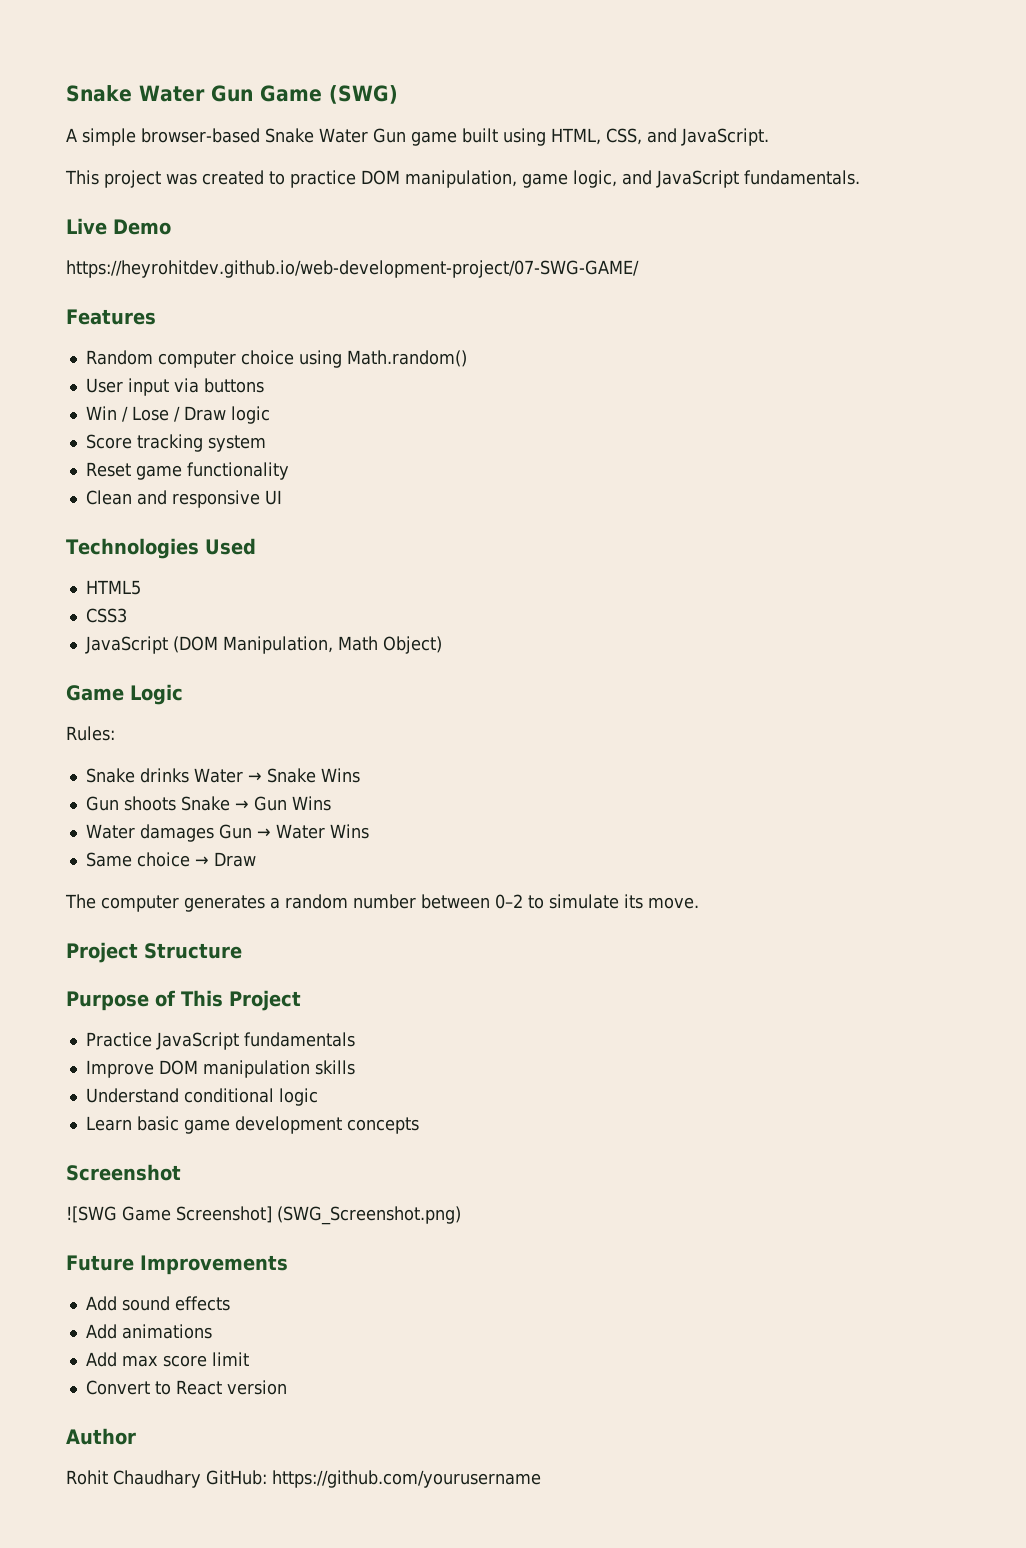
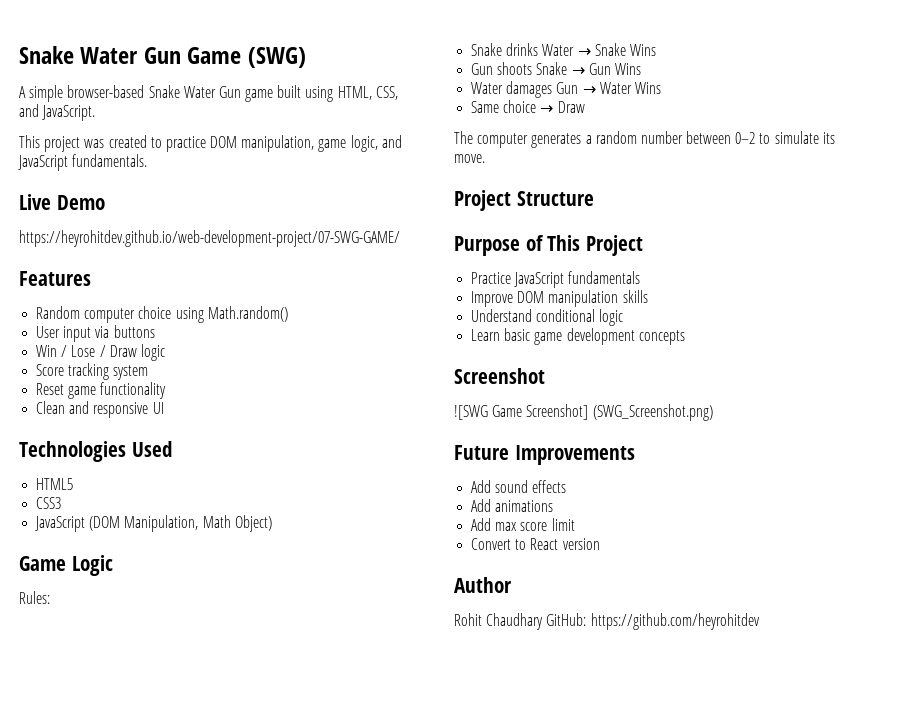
- Rohit Chaudhary GitHub: https://github.com/yourusername
+ Rohit Chaudhary GitHub: https://github.com/heyrohitdev

